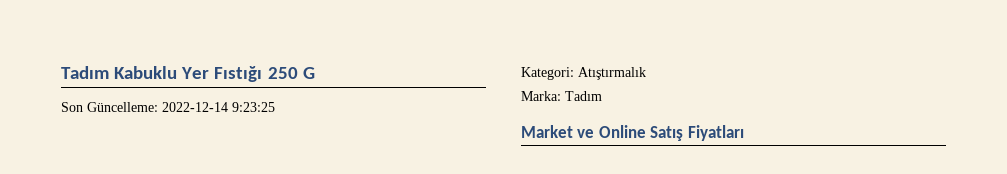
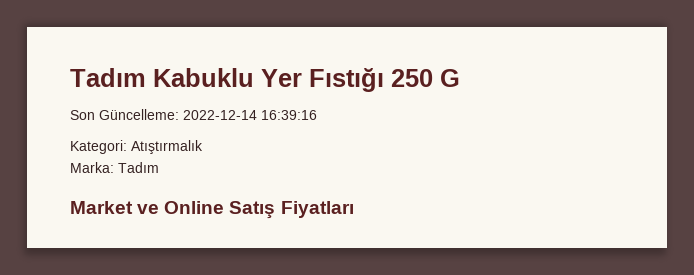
- Son Güncelleme: 2022-12-14 9:23:25
+ Son Güncelleme: 2022-12-14 16:39:16

